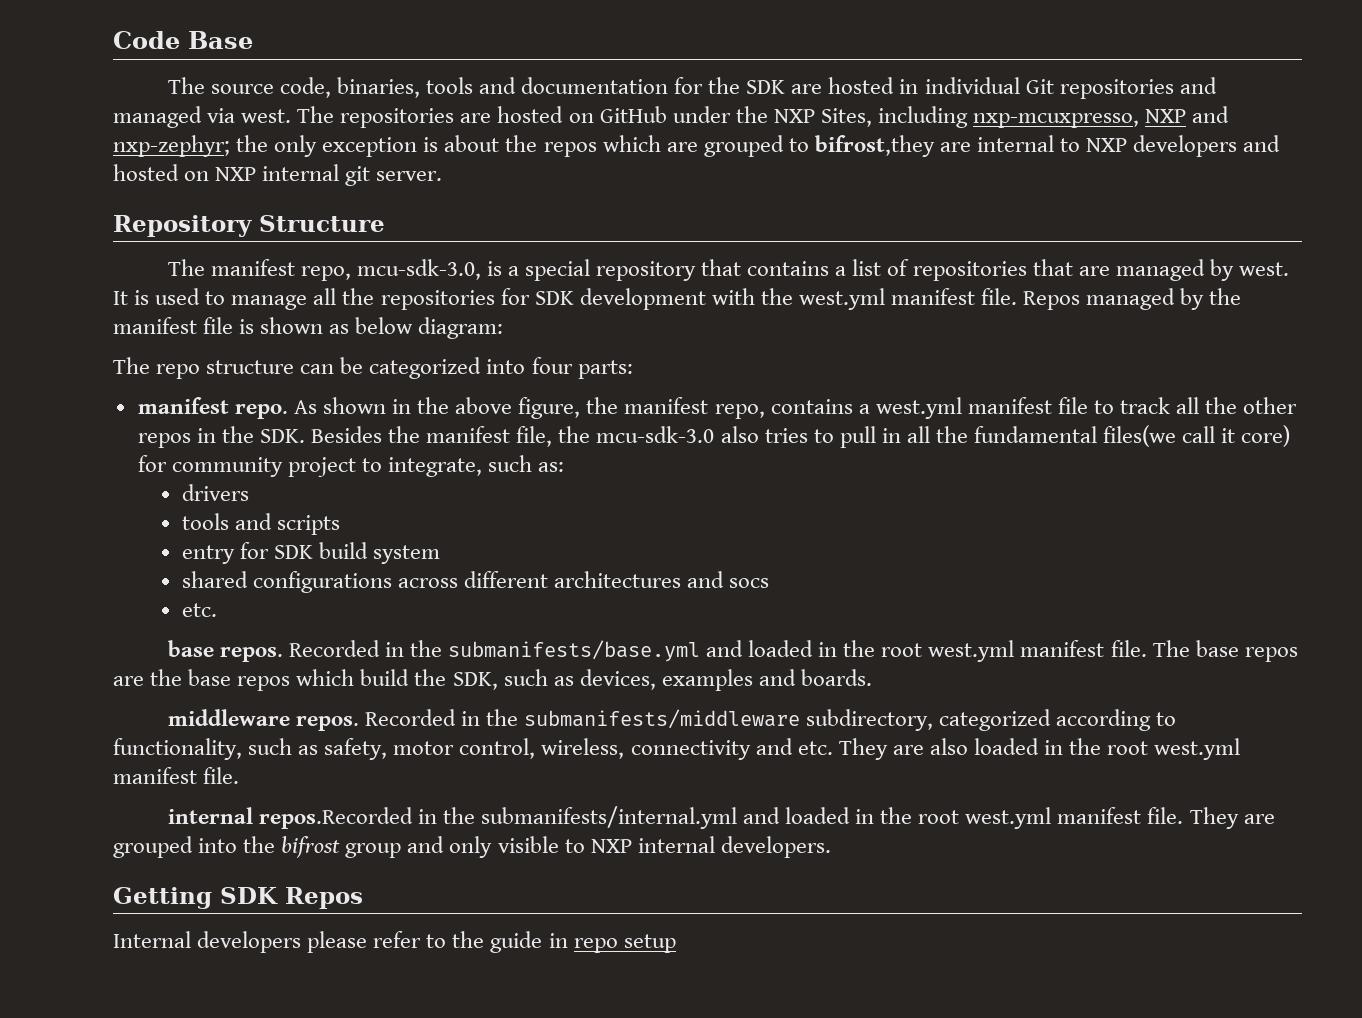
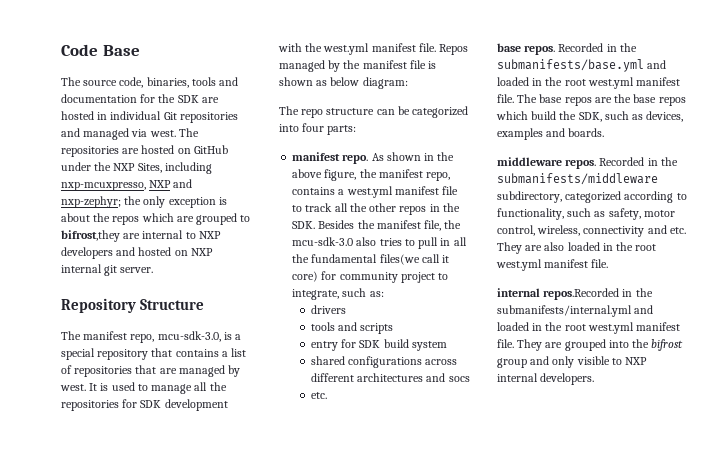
- Getting SDK Repos
- Internal developers please refer to the guide in repo setup

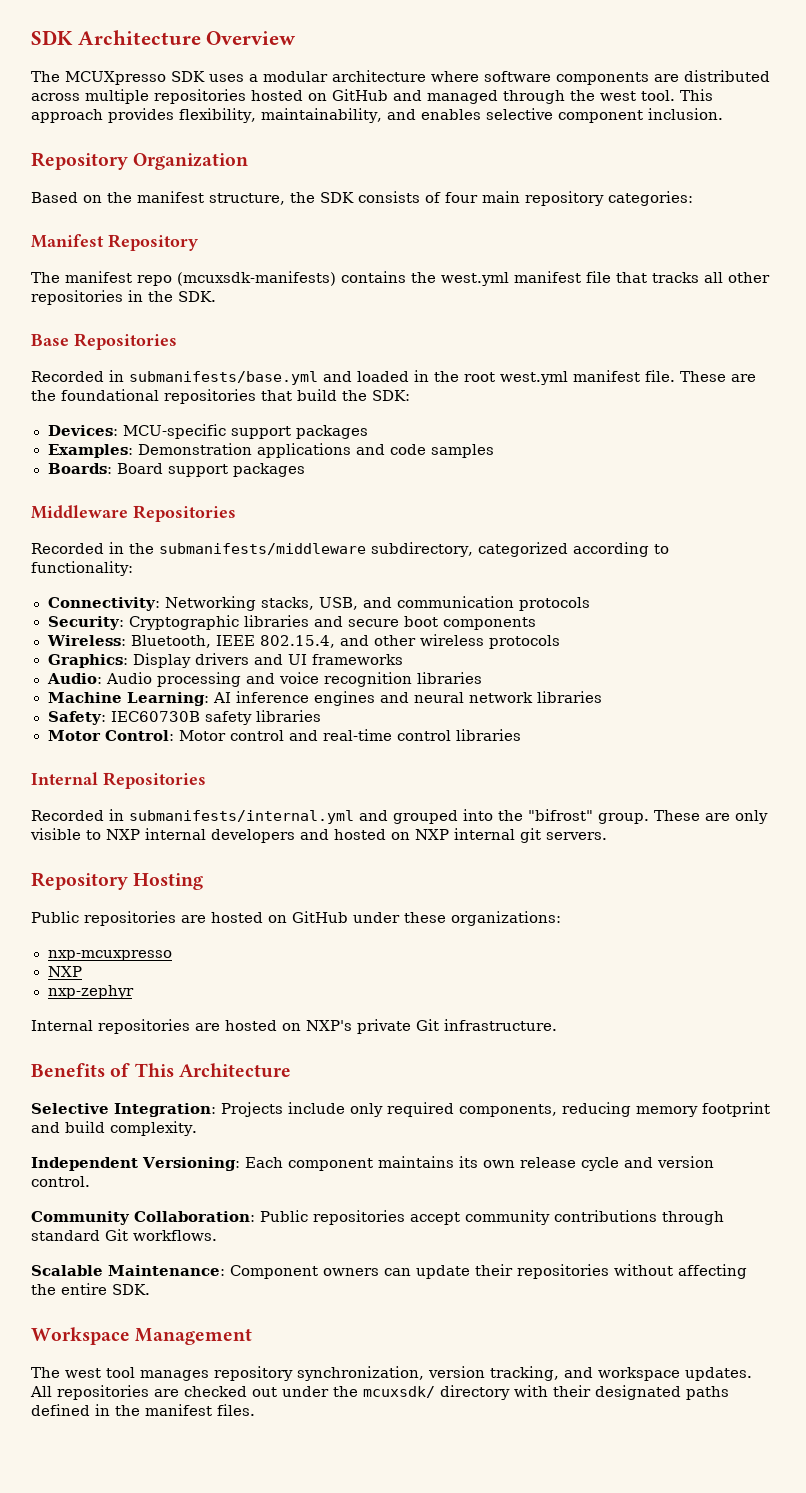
- Code Base
- The source code, binaries, tools and documentation for the SDK are hosted in individual Git repositories and managed via west. The repositories are hosted on GitHub under the NXP Sites, including nxp-mcuxpresso, NXP and nxp-zephyr; the only exception is about the repos which are grouped to bifrost,they are internal to NXP developers and hosted on NXP internal git server.
- Repository Structure
- The manifest repo, mcu-sdk-3.0, is a special repository that contains a list of repositories that are managed by west. It is used to manage all the repositories for SDK development with the west.yml manifest file. Repos managed by the manifest file is shown as below diagram:
- The repo structure can be categorized into four parts:
- manifest repo. As shown in the above figure, the manifest repo, contains a west.yml manifest file to track all the other repos in the SDK. Besides the manifest file, the mcu-sdk-3.0 also tries to pull in all the fundamental files(we call it core) for community project to integrate, such as:
- drivers
- tools and scripts
- entry for SDK build system
- shared configurations across different architectures and socs
- etc.
- base repos. Recorded in the submanifests/base.yml and loaded in the root west.yml manifest file.
+ SDK Architecture Overview
+ The MCUXpresso SDK uses a modular architecture where software components are distributed across multiple repositories hosted on GitHub and managed through the west tool. This approach provides flexibility, maintainability, and enables selective component inclusion.
+ Repository Organization
+ Based on the manifest structure, the SDK consists of four main repository categories:
+ Manifest Repository
+ The manifest repo (mcuxsdk-manifests) contains the west.yml manifest file that tracks all other repositories in the SDK.
+ Base Repositories
+ Recorded in submanifests/base.yml and loaded in the root west.yml manifest file.
- The base repos are the base repos which build the SDK, such as devices, examples and boards.
- middleware repos. Recorded in the submanifests/middleware subdirectory, categorized according to functionality, such as safety, motor control, wireless, connectivity and etc. They are also loaded in the root west.yml manifest file.
- internal repos.Recorded in the submanifests/internal.yml and loaded in the root west.yml manifest file. They are grouped into the bifrost group and only visible to NXP internal developers.
+ These are the foundational repositories that build the SDK:
+ Devices: MCU-specific support packages
+ Examples: Demonstration applications and code samples
+ Boards: Board support packages
+ Middleware Repositories
+ Recorded in the submanifests/middleware subdirectory, categorized according to functionality:
+ Connectivity: Networking stacks, USB, and communication protocols
+ Security: Cryptographic libraries and secure boot components
+ Wireless: Bluetooth, IEEE 802.15.4, and other wireless protocols
+ Graphics: Display drivers and UI frameworks
+ Audio: Audio processing and voice recognition libraries
+ Machine Learning: AI inference engines and neural network libraries
+ Safety: IEC60730B safety libraries
+ Motor Control: Motor control and real-time control libraries
+ Internal Repositories
+ Recorded in submanifests/internal.yml and grouped into the "bifrost" group. These are only visible to NXP internal developers and hosted on NXP internal git servers.
+ Repository Hosting
+ Public repositories are hosted on GitHub under these organizations:
+ nxp-mcuxpresso
+ NXP
+ nxp-zephyr
+ Internal repositories are hosted on NXP's private Git infrastructure.
+ Benefits of This Architecture
+ Selective Integration: Projects include only required components, reducing memory footprint and build complexity.
+ Independent Versioning: Each component maintains its own release cycle and version control.
+ Community Collaboration: Public repositories accept community contributions through standard Git workflows.
+ Scalable Maintenance: Component owners can update their repositories without affecting the entire SDK.
+ Workspace Management
+ The west tool manages repository synchronization, version tracking, and workspace updates. All repositories are checked out under the mcuxsdk/ directory with their designated paths defined in the manifest files.

